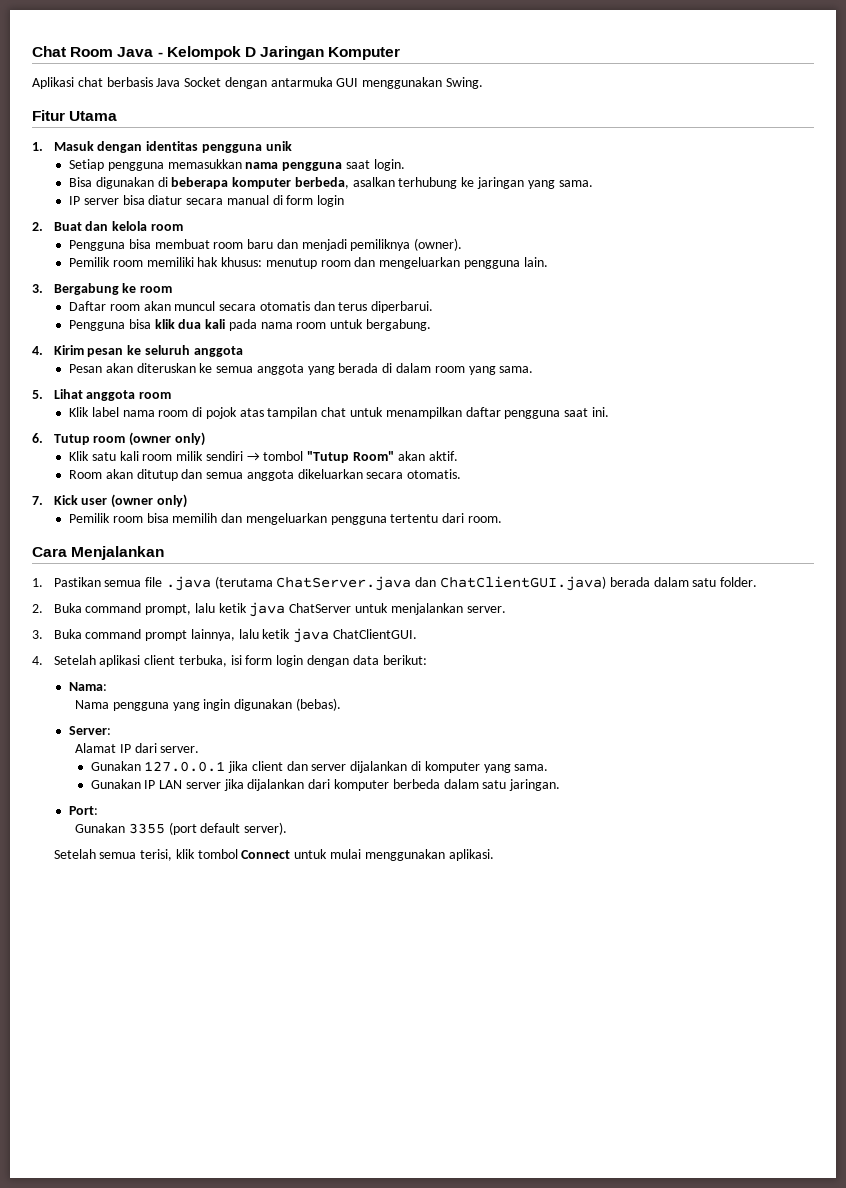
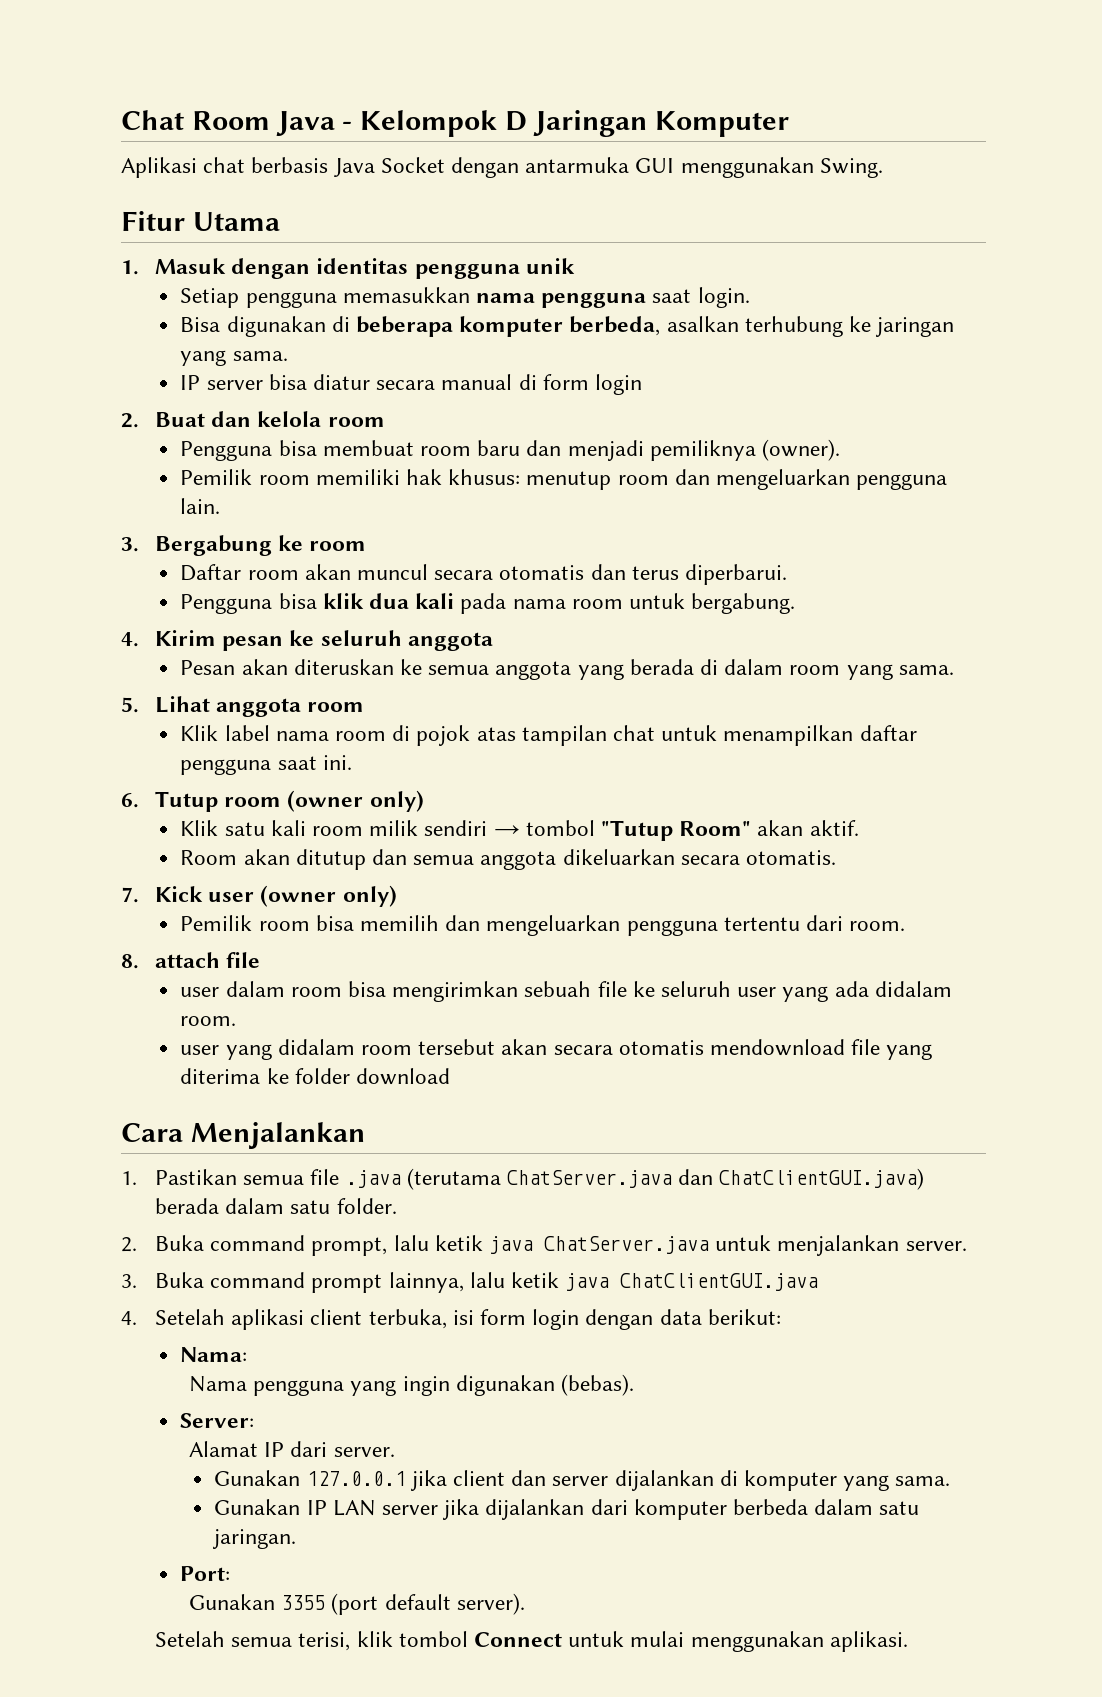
+ 8. attach file
+ user dalam room bisa mengirimkan sebuah file ke seluruh user yang ada didalam room.
+ user yang didalam room tersebut akan secara otomatis mendownload file yang diterima ke folder download
- 2. Buka command prompt, lalu ketik java ChatServer untuk menjalankan server.
+ 2. Buka command prompt, lalu ketik java ChatServer.java untuk menjalankan server.
- 3. Buka command prompt lainnya, lalu ketik java ChatClientGUI.
+ 3. Buka command prompt lainnya, lalu ketik java ChatClientGUI.java

